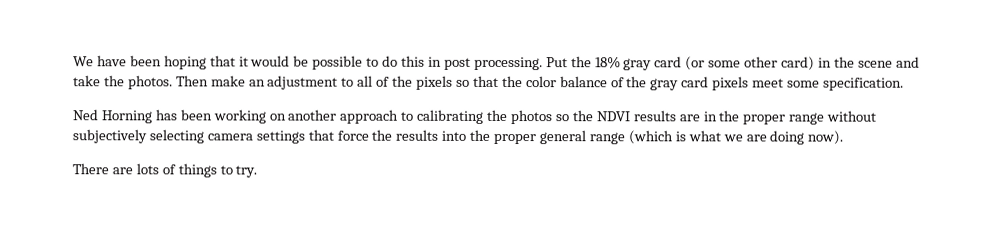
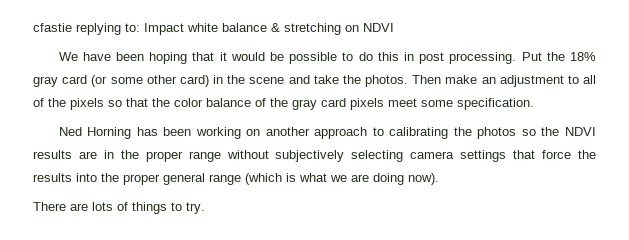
+ cfastie replying to: Impact white balance & stretching on NDVI

